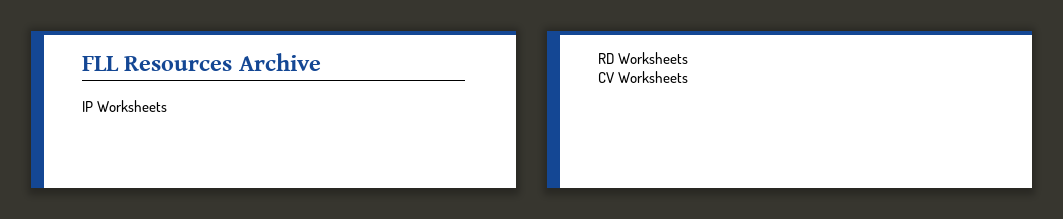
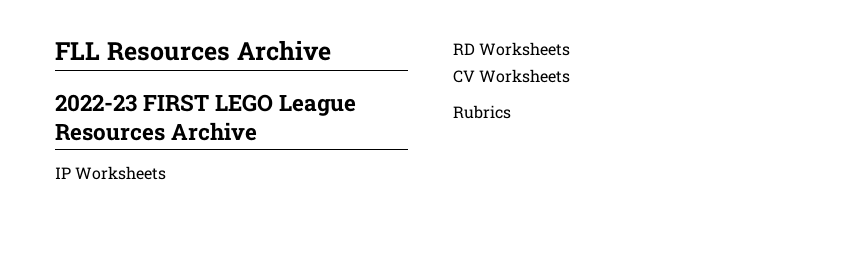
+ 2022-23 FIRST LEGO League Resources Archive
+ Rubrics

